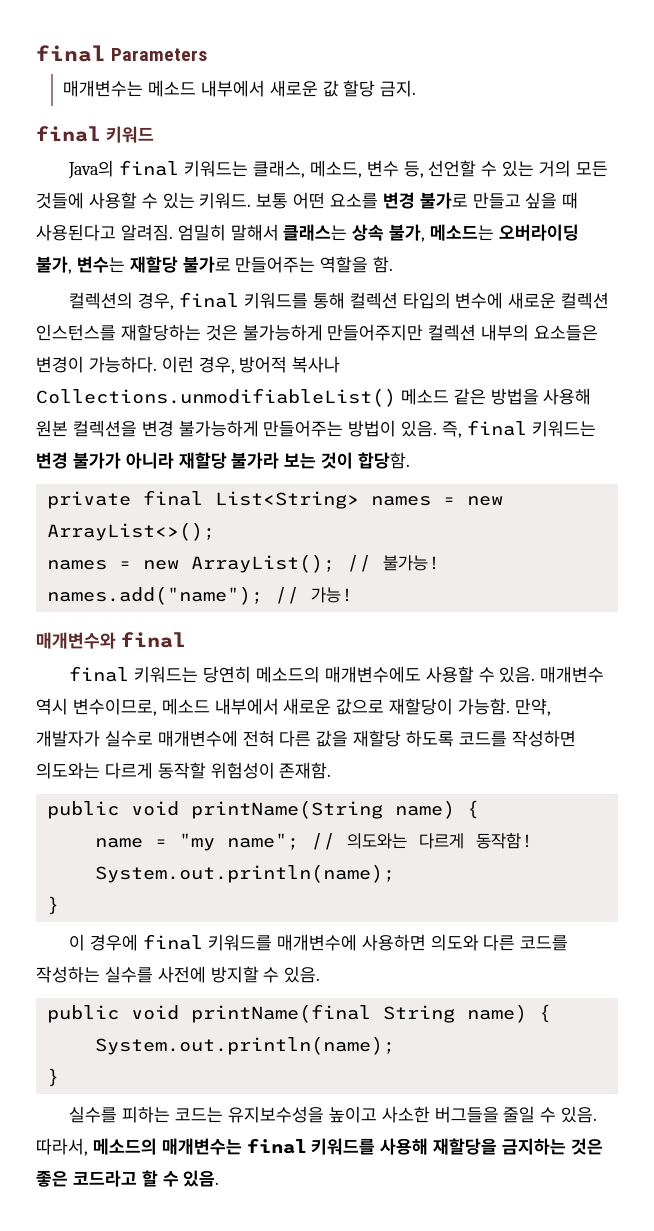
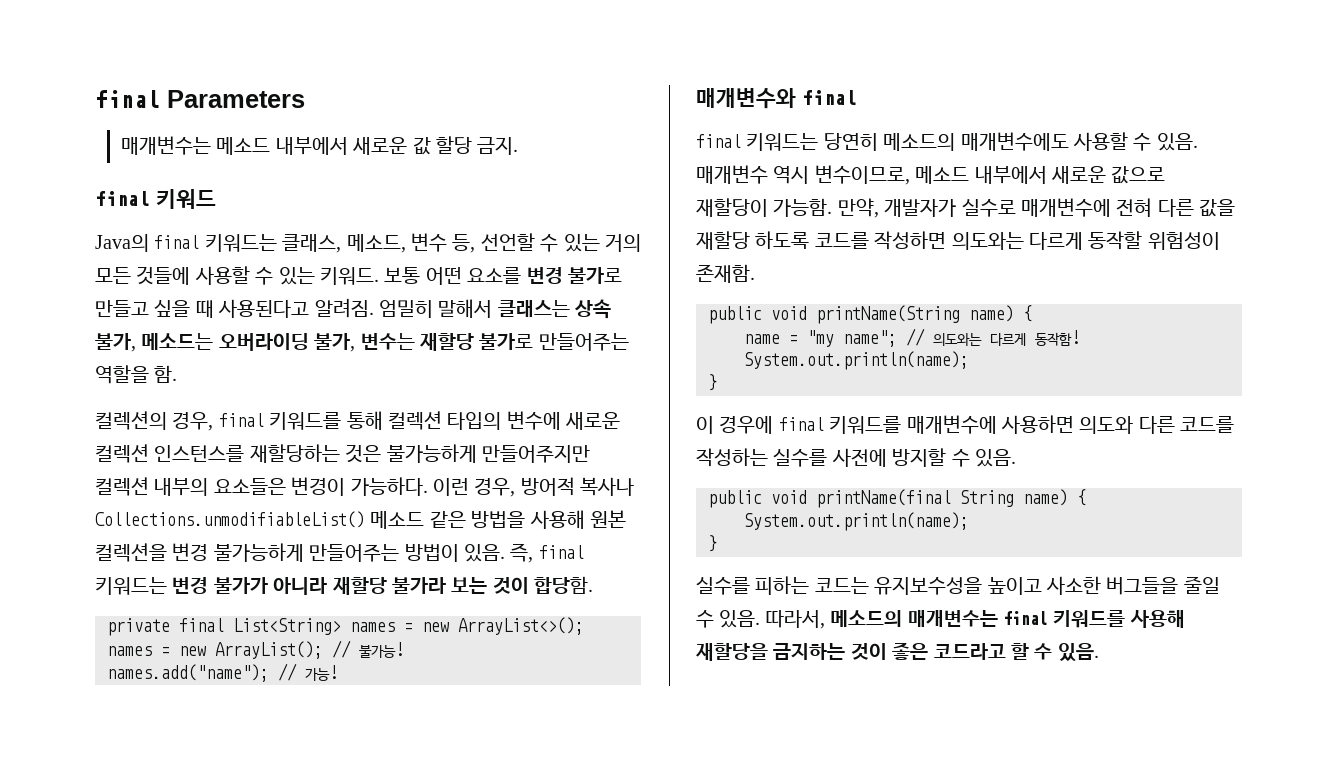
- 따라서, 메소드의 매개변수는 final 키워드를 사용해 재할당을 금지하는 것은 좋은 코드라고 할 수 있음.
+ 따라서, 메소드의 매개변수는 final 키워드를 사용해 재할당을 금지하는 것이 좋은 코드라고 할 수 있음.

